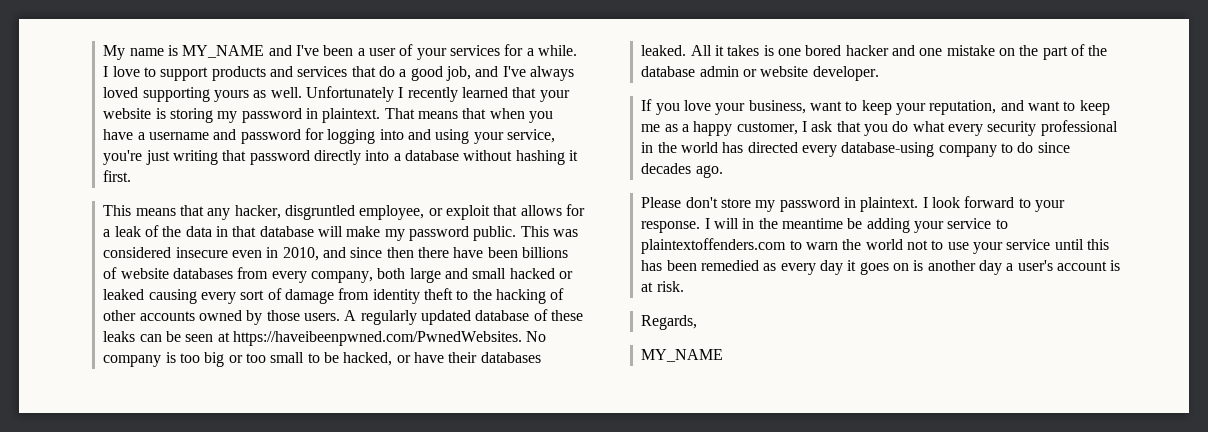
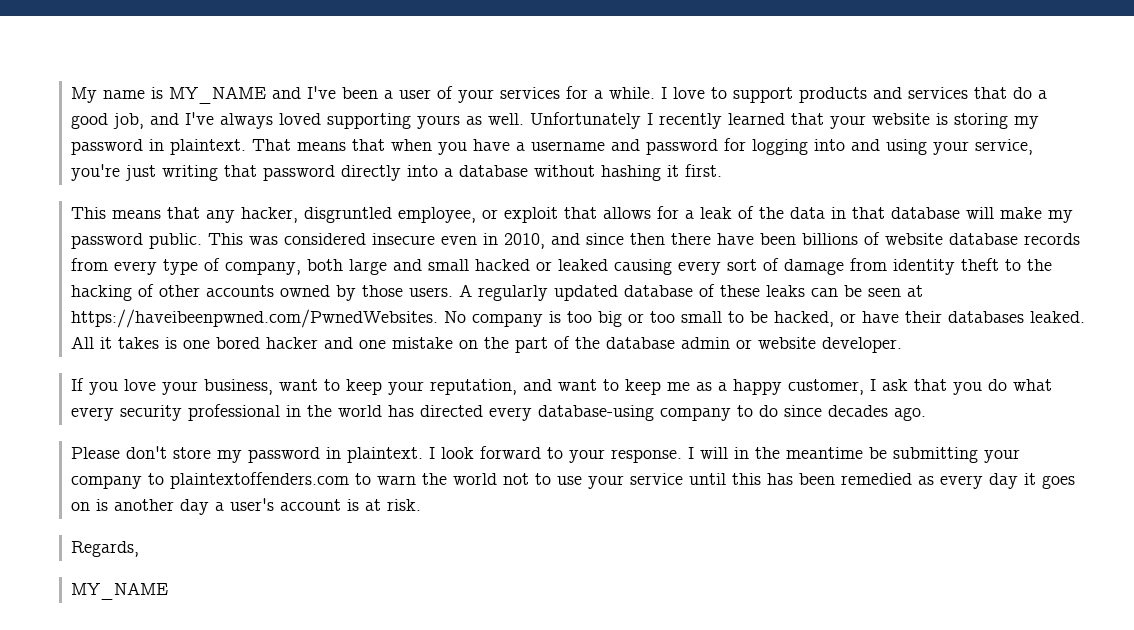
- This was considered insecure even in 2010, and since then there have been billions of website databases from every company, both large and small hacked or leaked causing every sort of damage from identity theft to the hacking of other accounts owned by those users.
+ This was considered insecure even in 2010, and since then there have been billions of website database records from every type of company, both large and small hacked or leaked causing every sort of damage from identity theft to the hacking of other accounts owned by those users.
- I will in the meantime be adding your service to plaintextoffenders.com to warn the world not to use your service until this has been remedied as every day it goes on is another day a user's account is at risk.
+ I will in the meantime be submitting your company to plaintextoffenders.com to warn the world not to use your service until this has been remedied as every day it goes on is another day a user's account is at risk.

